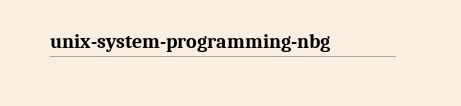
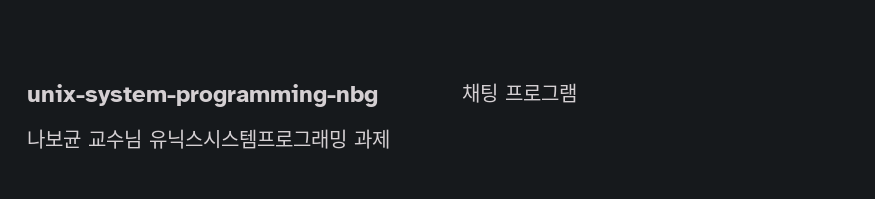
+ 나보균 교수님 유닉스시스템프로그래밍 과제 채팅 프로그램

